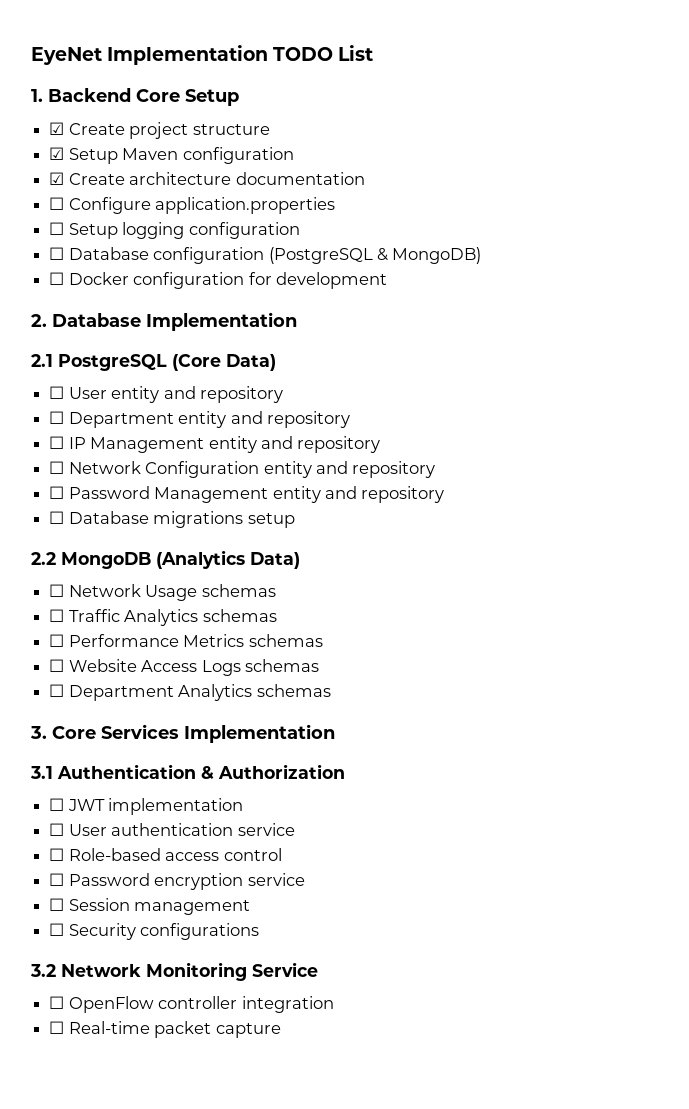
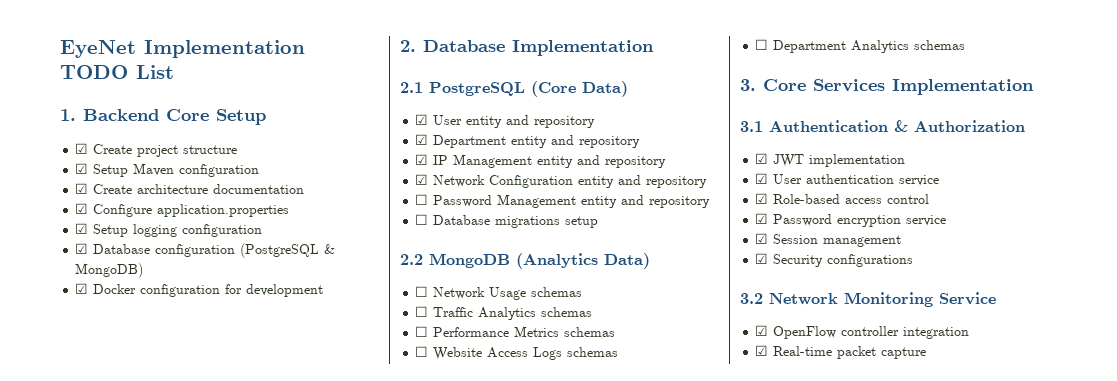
- ☐ Configure application.properties
+ ☑ Configure application.properties
- ☐ Setup logging configuration
+ ☑ Setup logging configuration
- ☐ Database configuration (PostgreSQL & MongoDB)
+ ☑ Database configuration (PostgreSQL & MongoDB)
- ☐ Docker configuration for development
+ ☑ Docker configuration for development
- ☐ User entity and repository
+ ☑ User entity and repository
- ☐ Department entity and repository
+ ☑ Department entity and repository
- ☐ IP Management entity and repository
+ ☑ IP Management entity and repository
- ☐ Network Configuration entity and repository
+ ☑ Network Configuration entity and repository
- ☐ JWT implementation
+ ☑ JWT implementation
- ☐ User authentication service
+ ☑ User authentication service
- ☐ Role-based access control
+ ☑ Role-based access control
- ☐ Password encryption service
+ ☑ Password encryption service
- ☐ Session management
+ ☑ Session management
- ☐ Security configurations
+ ☑ Security configurations
- ☐ OpenFlow controller integration
+ ☑ OpenFlow controller integration
- ☐ Real-time packet capture
+ ☑ Real-time packet capture

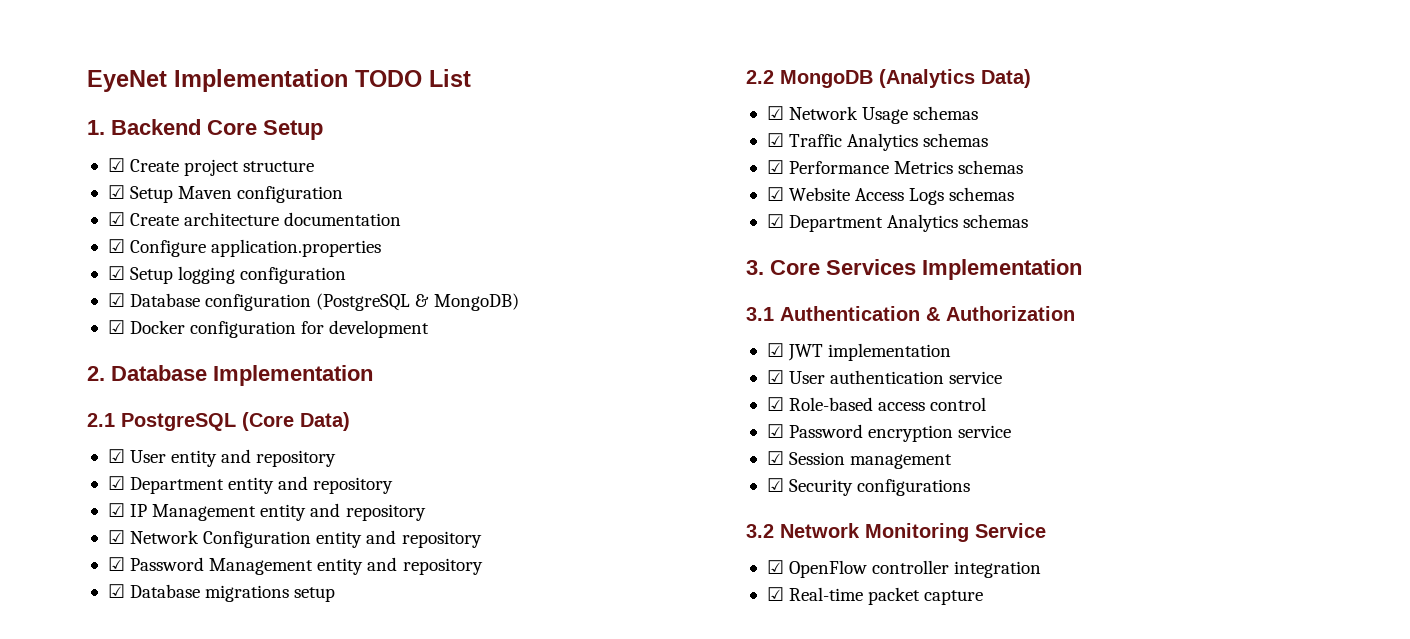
- ☐ Password Management entity and repository
+ ☑ Password Management entity and repository
- ☐ Database migrations setup
+ ☑ Database migrations setup
- ☐ Network Usage schemas
+ ☑ Network Usage schemas
- ☐ Traffic Analytics schemas
+ ☑ Traffic Analytics schemas
- ☐ Performance Metrics schemas
+ ☑ Performance Metrics schemas
- ☐ Website Access Logs schemas
+ ☑ Website Access Logs schemas
- ☐ Department Analytics schemas
+ ☑ Department Analytics schemas

